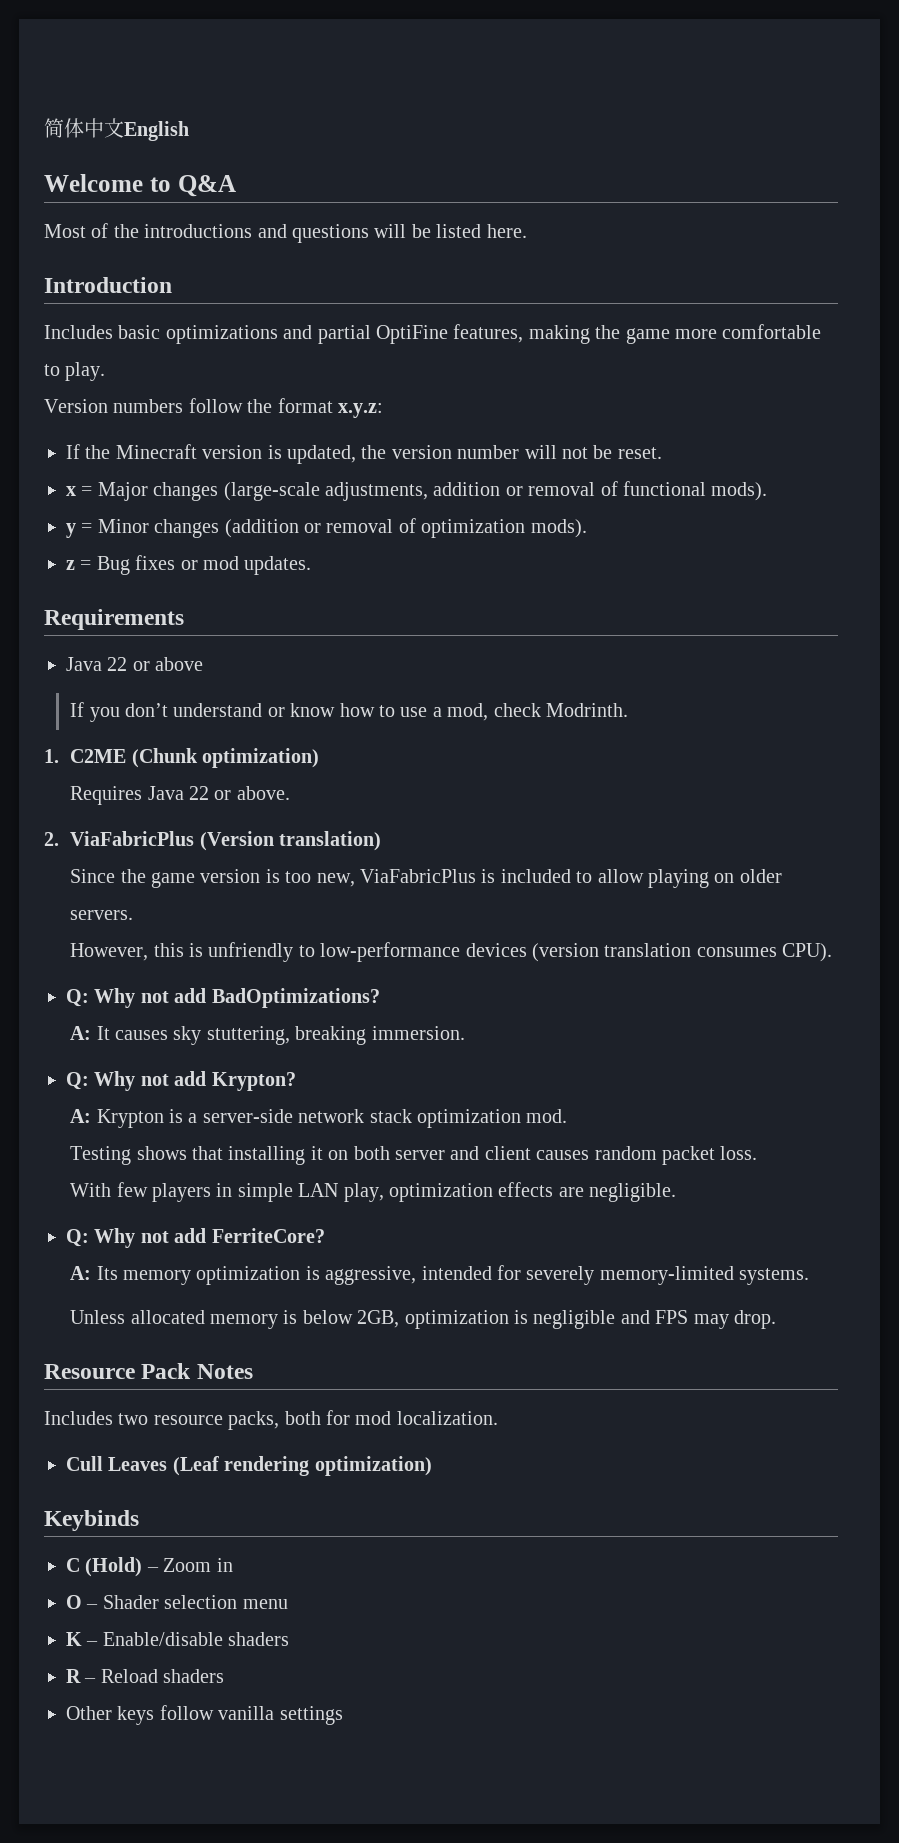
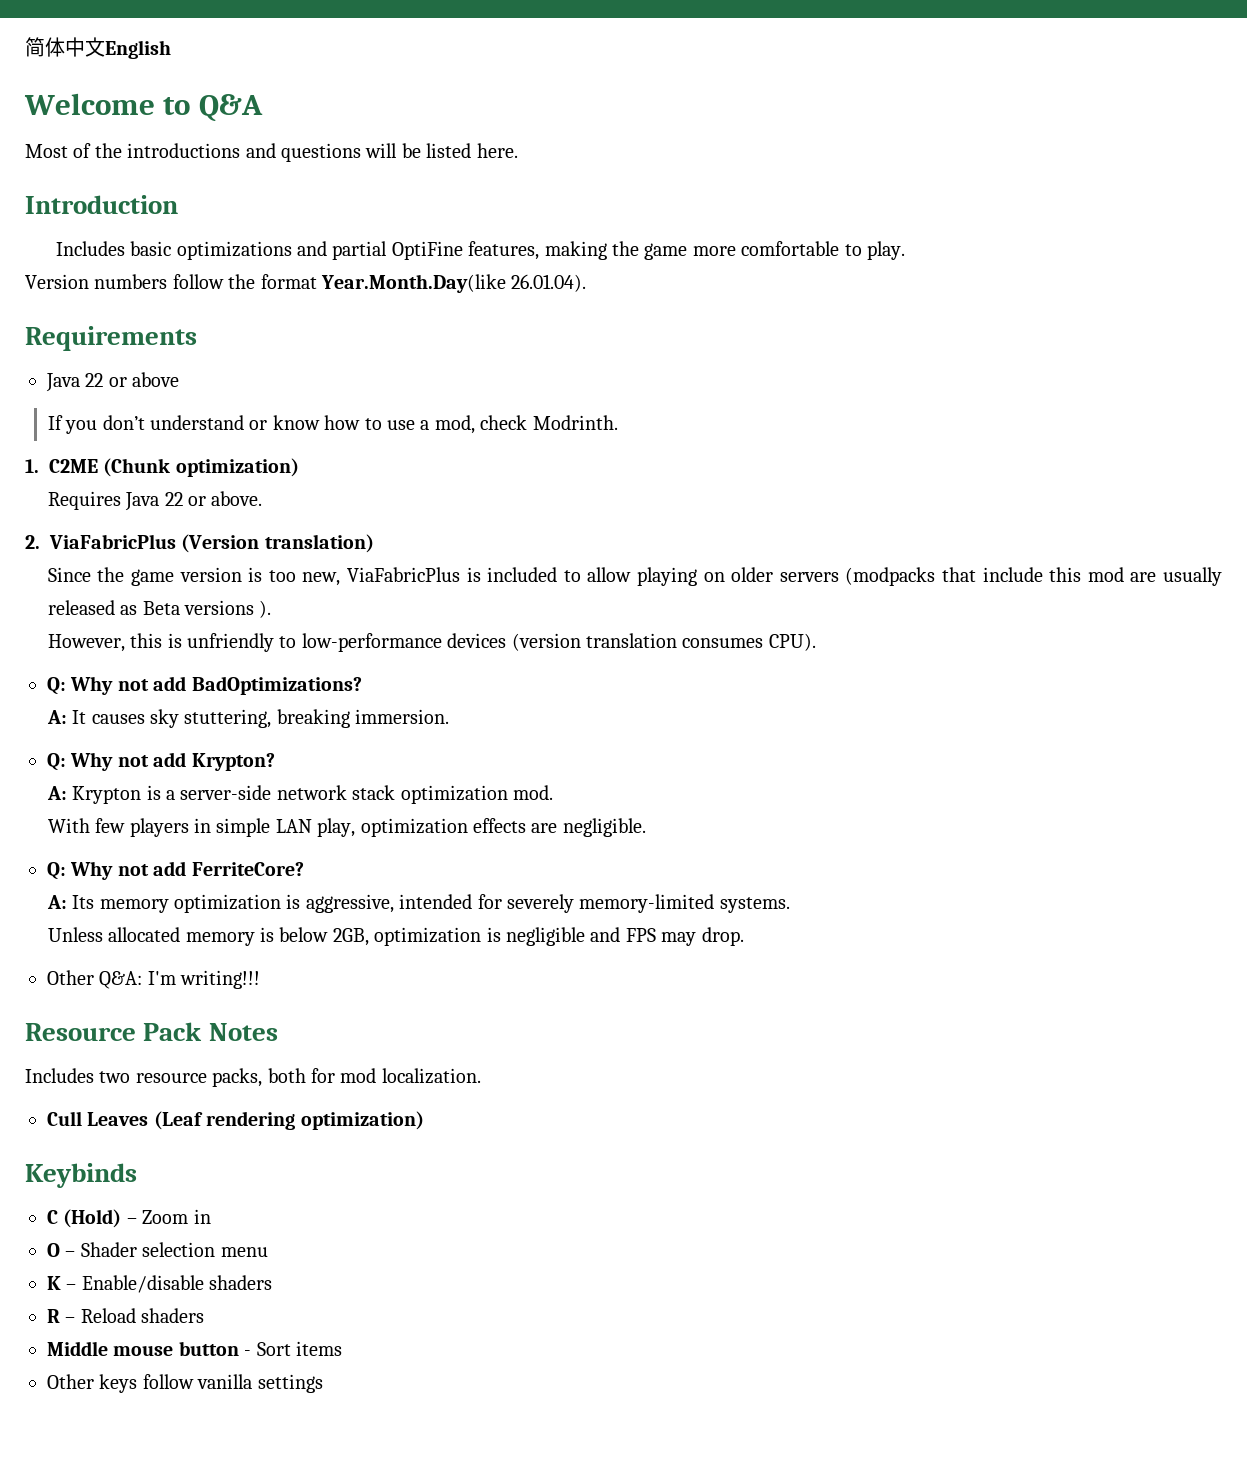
- Version numbers follow the format x.y.z:
- If the Minecraft version is updated, the version number will not be reset.
- x = Major changes (large-scale adjustments, addition or removal of functional mods).
- y = Minor changes (addition or removal of optimization mods).
- z = Bug fixes or mod updates.
+ Version numbers follow the format Year.Month.Day(like 26.01.04).
- Since the game version is too new, ViaFabricPlus is included to allow playing on older servers.
+ Since the game version is too new, ViaFabricPlus is included to allow playing on older servers (modpacks that include this mod are usually released as Beta versions ).
- Testing shows that installing it on both server and client causes random packet loss.
+ Other Q&A: I'm writing!!!
+ Middle mouse button - Sort items

